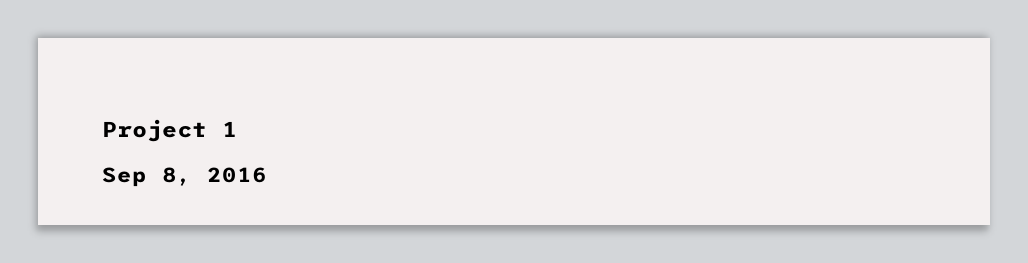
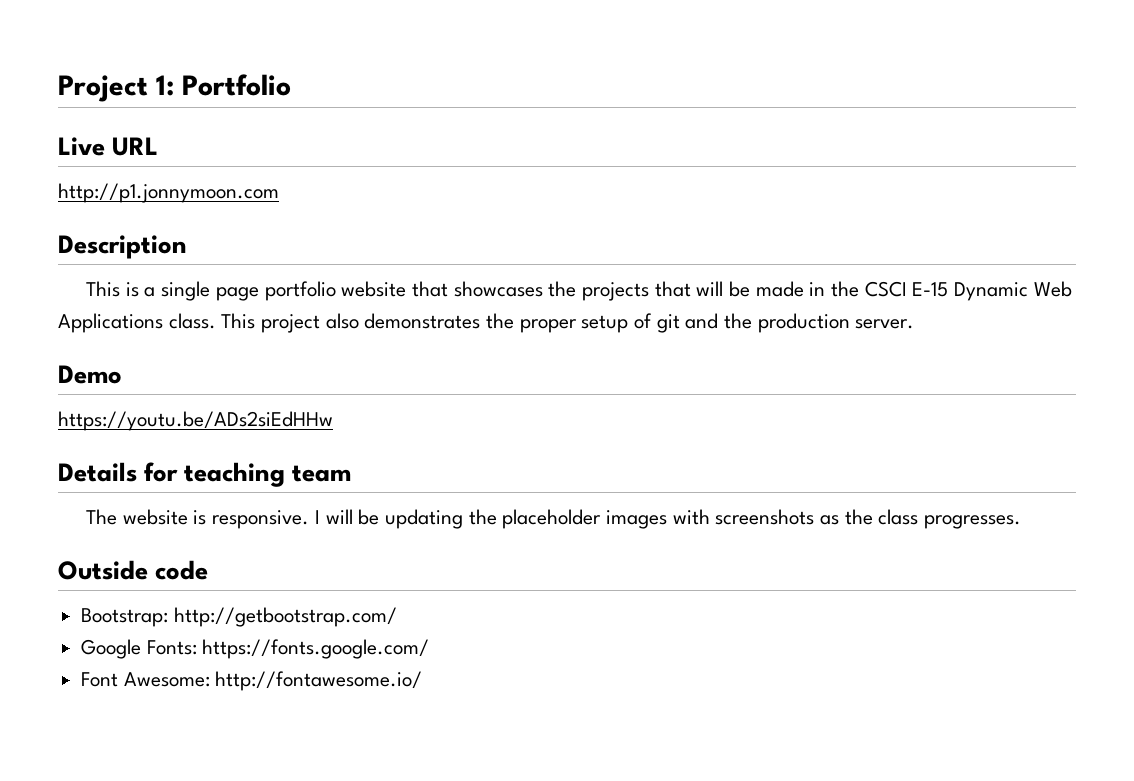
- Project 1
- Sep 8, 2016
+ Project 1: Portfolio
+ Live URL
+ http://p1.jonnymoon.com
+ Description
+ This is a single page portfolio website that showcases the projects that will be made in the CSCI E-15 Dynamic Web Applications class. This project also demonstrates the proper setup of git and the production server.
+ Demo
+ https://youtu.be/ADs2siEdHHw
+ Details for teaching team
+ The website is responsive. I will be updating the placeholder images with screenshots as the class progresses.
+ Outside code
+ Bootstrap: http://getbootstrap.com/
+ Google Fonts: https://fonts.google.com/
+ Font Awesome: http://fontawesome.io/

